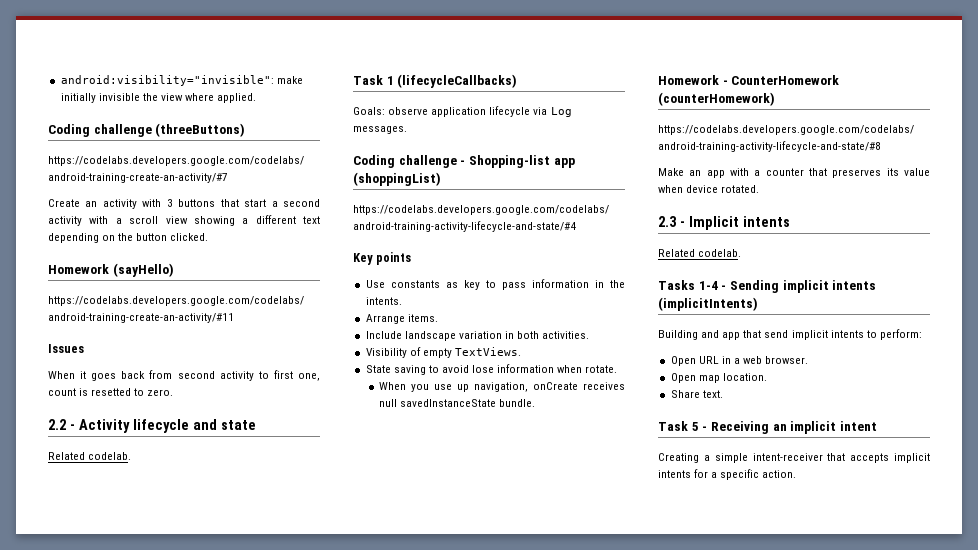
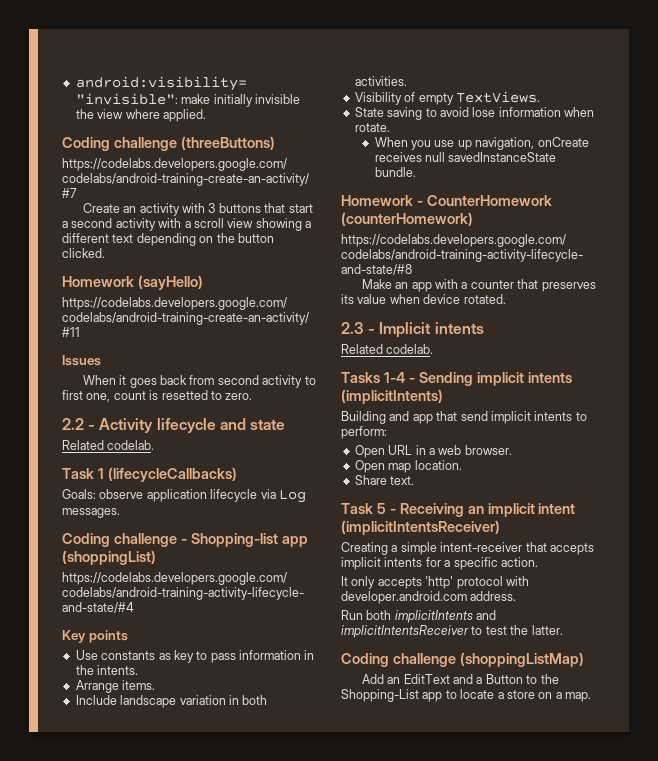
- Task 5 - Receiving an implicit intent
+ Task 5 - Receiving an implicit intent (implicitIntentsReceiver)
+ It only accepts 'http' protocol with developer.android.com address.
+ Run both implicitIntents and implicitIntentsReceiver to test the latter.
+ Coding challenge (shoppingListMap)
+ Add an EditText and a Button to the Shopping-List app to locate a store on a map.

